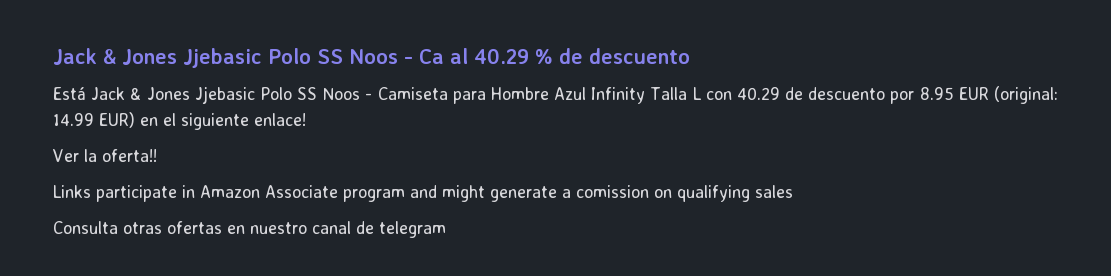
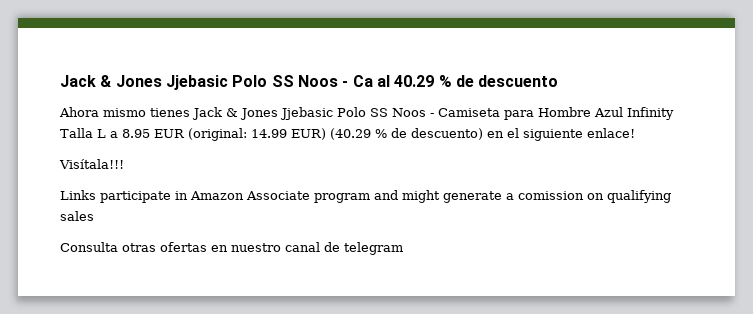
- Está Jack & Jones Jjebasic Polo SS Noos - Camiseta para Hombre Azul Infinity Talla L con 40.29 de descuento por 8.95 EUR (original: 14.99 EUR) en el siguiente enlace!
+ Ahora mismo tienes Jack & Jones Jjebasic Polo SS Noos - Camiseta para Hombre Azul Infinity Talla L a 8.95 EUR (original: 14.99 EUR) (40.29 % de descuento) en el siguiente enlace!
- Ver la oferta!!
+ Visítala!!!

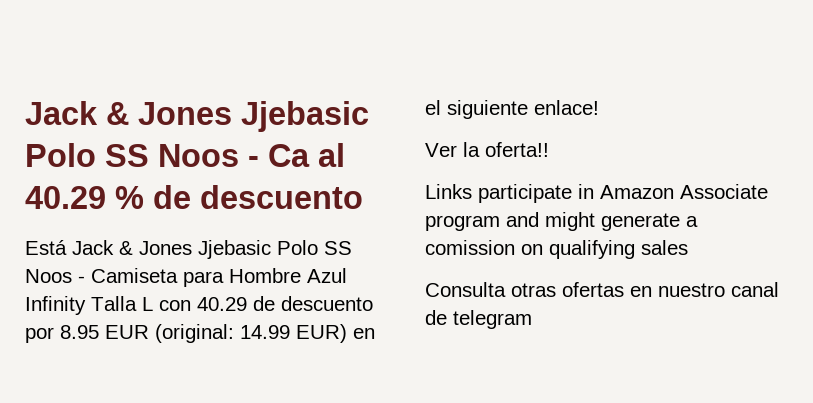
- Ahora mismo tienes Jack & Jones Jjebasic Polo SS Noos - Camiseta para Hombre Azul Infinity Talla L a 8.95 EUR (original: 14.99 EUR) (40.29 % de descuento) en el siguiente enlace!
+ Está Jack & Jones Jjebasic Polo SS Noos - Camiseta para Hombre Azul Infinity Talla L con 40.29 de descuento por 8.95 EUR (original: 14.99 EUR) en el siguiente enlace!
- Visítala!!!
+ Ver la oferta!!

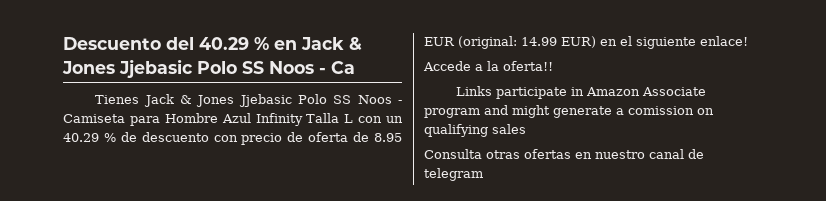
- Jack & Jones Jjebasic Polo SS Noos - Ca al 40.29 % de descuento
- Está Jack & Jones Jjebasic Polo SS Noos - Camiseta para Hombre Azul Infinity Talla L con 40.29 de descuento por 8.95 EUR (original: 14.99 EUR) en el siguiente enlace!
+ Descuento del 40.29 % en Jack & Jones Jjebasic Polo SS Noos - Ca
+ Tienes Jack & Jones Jjebasic Polo SS Noos - Camiseta para Hombre Azul Infinity Talla L con un 40.29 % de descuento con precio de oferta de 8.95 EUR (original: 14.99 EUR) en el siguiente enlace!
- Ver la oferta!!
+ Accede a la oferta!!

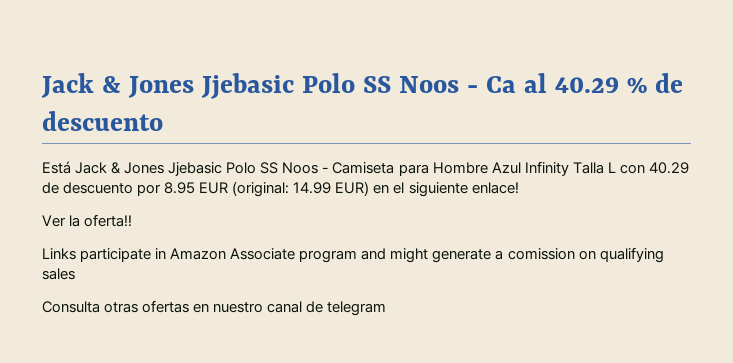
- Descuento del 40.29 % en Jack & Jones Jjebasic Polo SS Noos - Ca
- Tienes Jack & Jones Jjebasic Polo SS Noos - Camiseta para Hombre Azul Infinity Talla L con un 40.29 % de descuento con precio de oferta de 8.95 EUR (original: 14.99 EUR) en el siguiente enlace!
+ Jack & Jones Jjebasic Polo SS Noos - Ca al 40.29 % de descuento
+ Está Jack & Jones Jjebasic Polo SS Noos - Camiseta para Hombre Azul Infinity Talla L con 40.29 de descuento por 8.95 EUR (original: 14.99 EUR) en el siguiente enlace!
- Accede a la oferta!!
+ Ver la oferta!!

